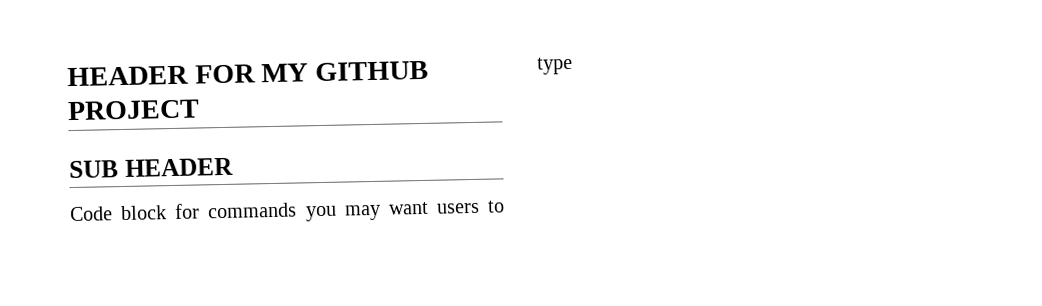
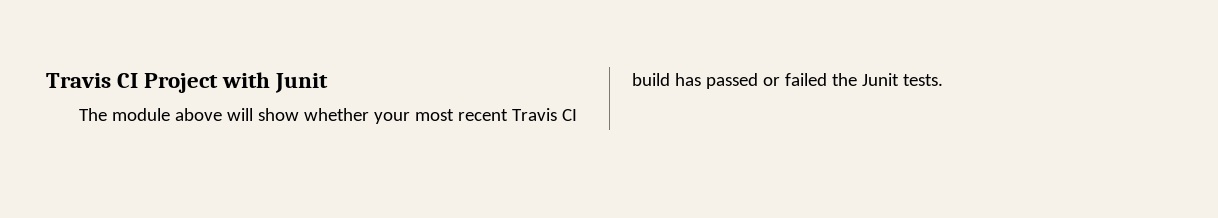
- HEADER FOR MY GITHUB PROJECT
- SUB HEADER
- Code block for commands you may want users to type
+ Travis CI Project with Junit
+ The module above will show whether your most recent Travis CI build has passed or failed the Junit tests.

